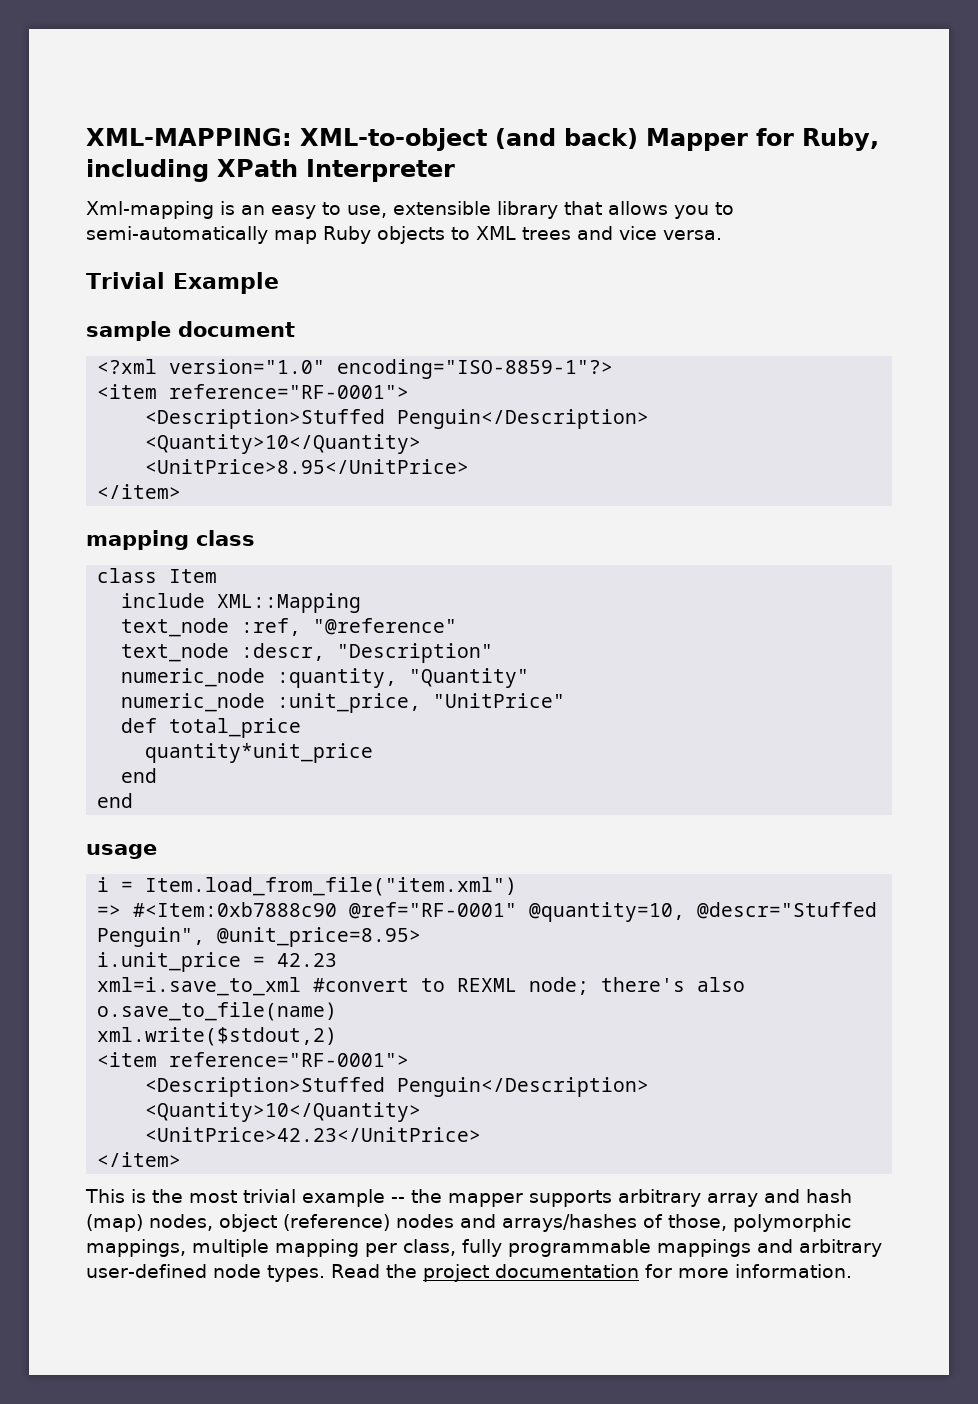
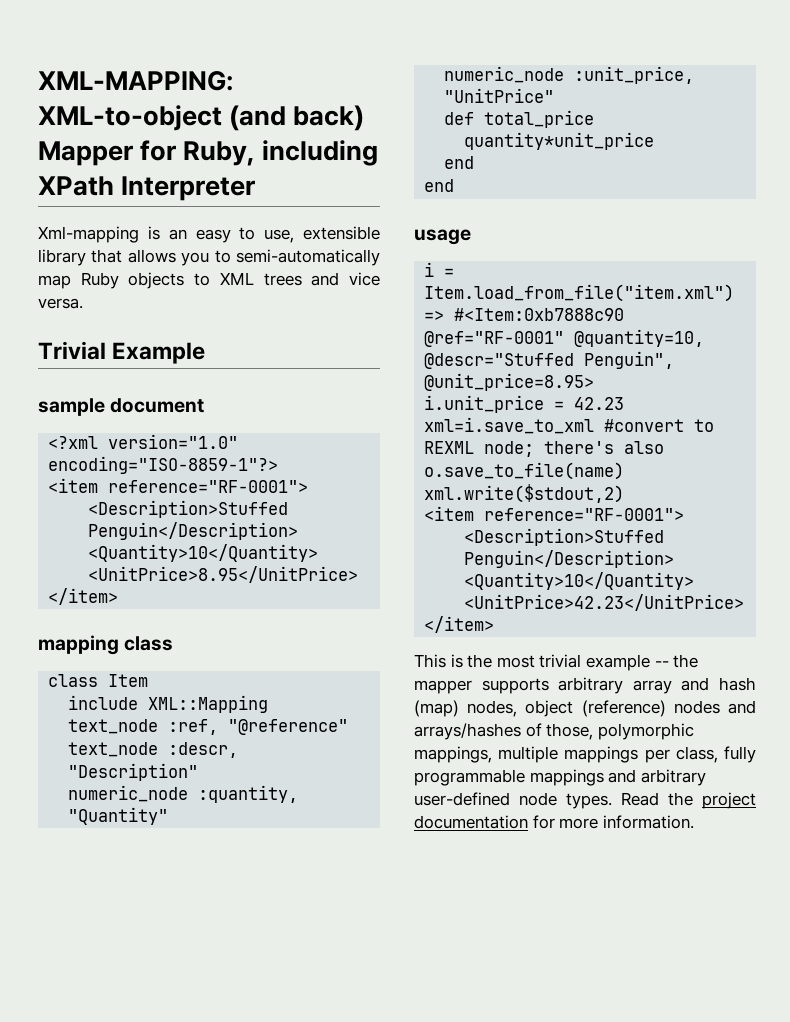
- This is the most trivial example -- the mapper supports arbitrary array and hash (map) nodes, object (reference) nodes and arrays/hashes of those, polymorphic mappings, multiple mapping per class, fully programmable mappings and arbitrary user-defined node types.
+ This is the most trivial example -- the mapper supports arbitrary array and hash (map) nodes, object (reference) nodes and arrays/hashes of those, polymorphic mappings, multiple mappings per class, fully programmable mappings and arbitrary user-defined node types.

